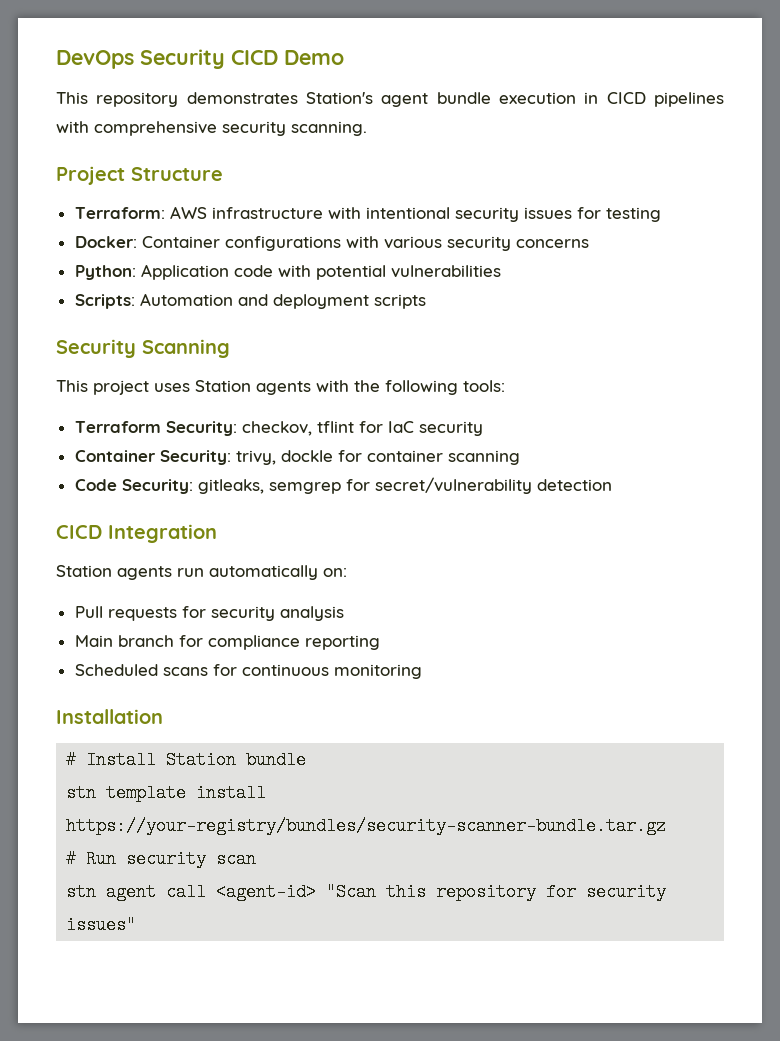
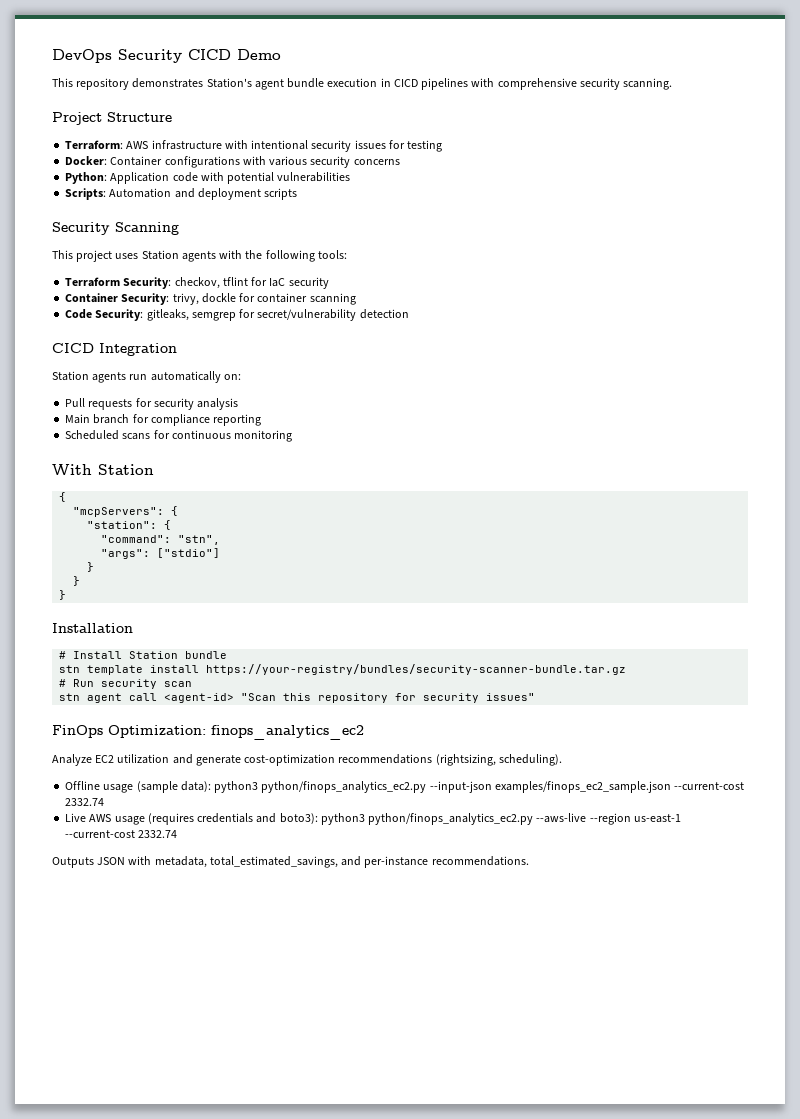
+ With Station
+ {
+ "mcpServers": {
+ "station": {
+ "command": "stn",
+ "args": ["stdio"]
+ }
+ }
+ }
+ FinOps Optimization: finops_analytics_ec2
+ Analyze EC2 utilization and generate cost-optimization recommendations (rightsizing, scheduling).
+ Offline usage (sample data): python3 python/finops_analytics_ec2.py --input-json examples/finops_ec2_sample.json --current-cost 2332.74
+ Live AWS usage (requires credentials and boto3): python3 python/finops_analytics_ec2.py --aws-live --region us-east-1 --current-cost 2332.74
+ Outputs JSON with metadata, total_estimated_savings, and per-instance recommendations.

